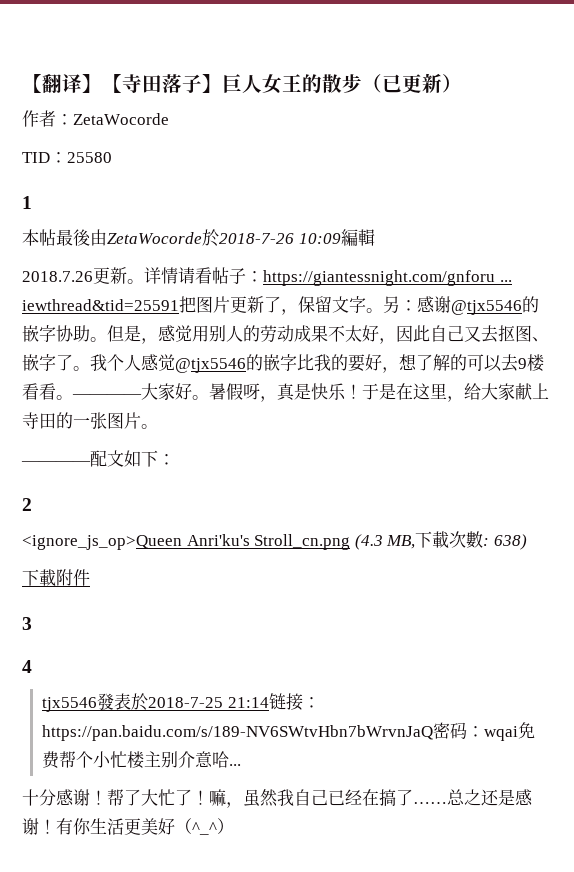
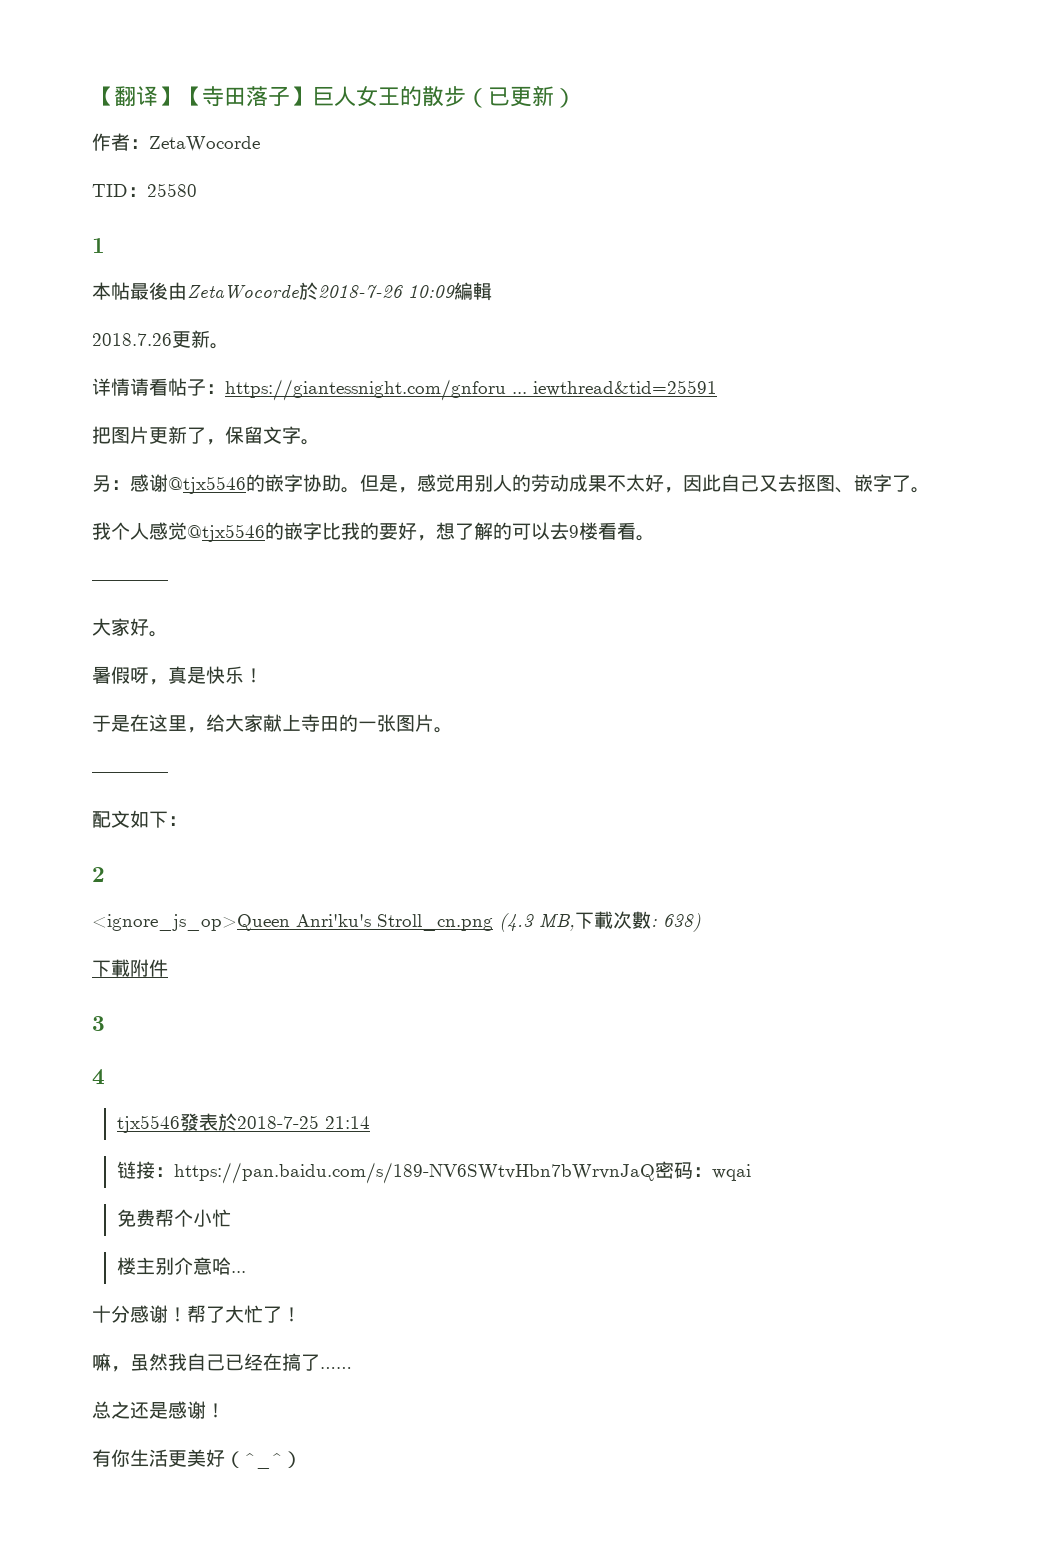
- 2018.7.26更新。详情请看帖子：https://giantessnight.com/gnforu ... iewthread&tid=25591把图片更新了，保留文字。另：感谢@tjx5546的嵌字协助。
+ 2018.7.26更新。
+ 详情请看帖子：https://giantessnight.com/gnforu ... iewthread&tid=25591
+ 把图片更新了，保留文字。
+ 另：感谢@tjx5546的嵌字协助。
- 但是，感觉用别人的劳动成果不太好，因此自己又去抠图、嵌字了。我个人感觉@tjx5546的嵌字比我的要好，想了解的可以去9楼看看。————大家好。暑假呀，真是快乐！于是在这里，给大家献上寺田的一张图片。
- ————配文如下：
+ 但是，感觉用别人的劳动成果不太好，因此自己又去抠图、嵌字了。
+ 我个人感觉@tjx5546的嵌字比我的要好，想了解的可以去9楼看看。
+ ————
+ 大家好。
+ 暑假呀，真是快乐！
+ 于是在这里，给大家献上寺田的一张图片。
+ ————
+ 配文如下：
- tjx5546發表於2018-7-25 21:14链接：https://pan.baidu.com/s/189-NV6SWtvHbn7bWrvnJaQ密码：wqai免费帮个小忙楼主别介意哈...
+ tjx5546發表於2018-7-25 21:14
+ 链接：https://pan.baidu.com/s/189-NV6SWtvHbn7bWrvnJaQ密码：wqai
+ 免费帮个小忙
+ 楼主别介意哈...
- 帮了大忙了！嘛，虽然我自己已经在搞了……总之还是感谢！有你生活更美好（^_^）
+ 帮了大忙了！
+ 嘛，虽然我自己已经在搞了……
+ 总之还是感谢！
+ 有你生活更美好（^_^）

